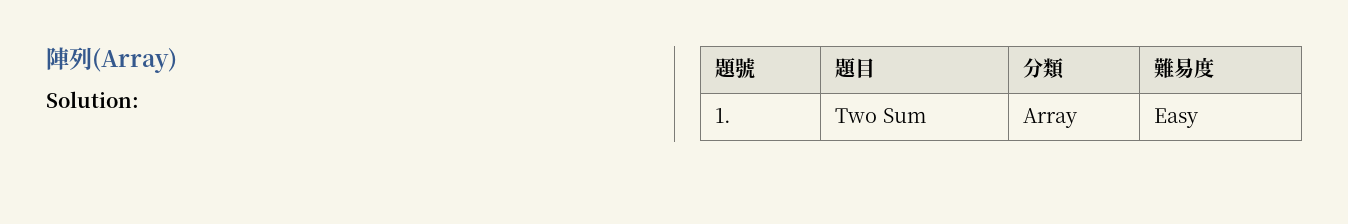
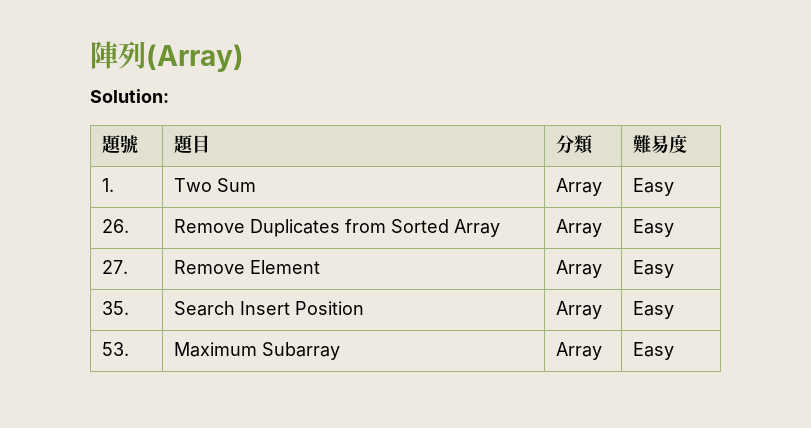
+ 26. | Remove Duplicates from Sorted Array | Array | Easy
+ 27. | Remove Element | Array | Easy
+ 35. | Search Insert Position | Array | Easy
+ 53. | Maximum Subarray | Array | Easy

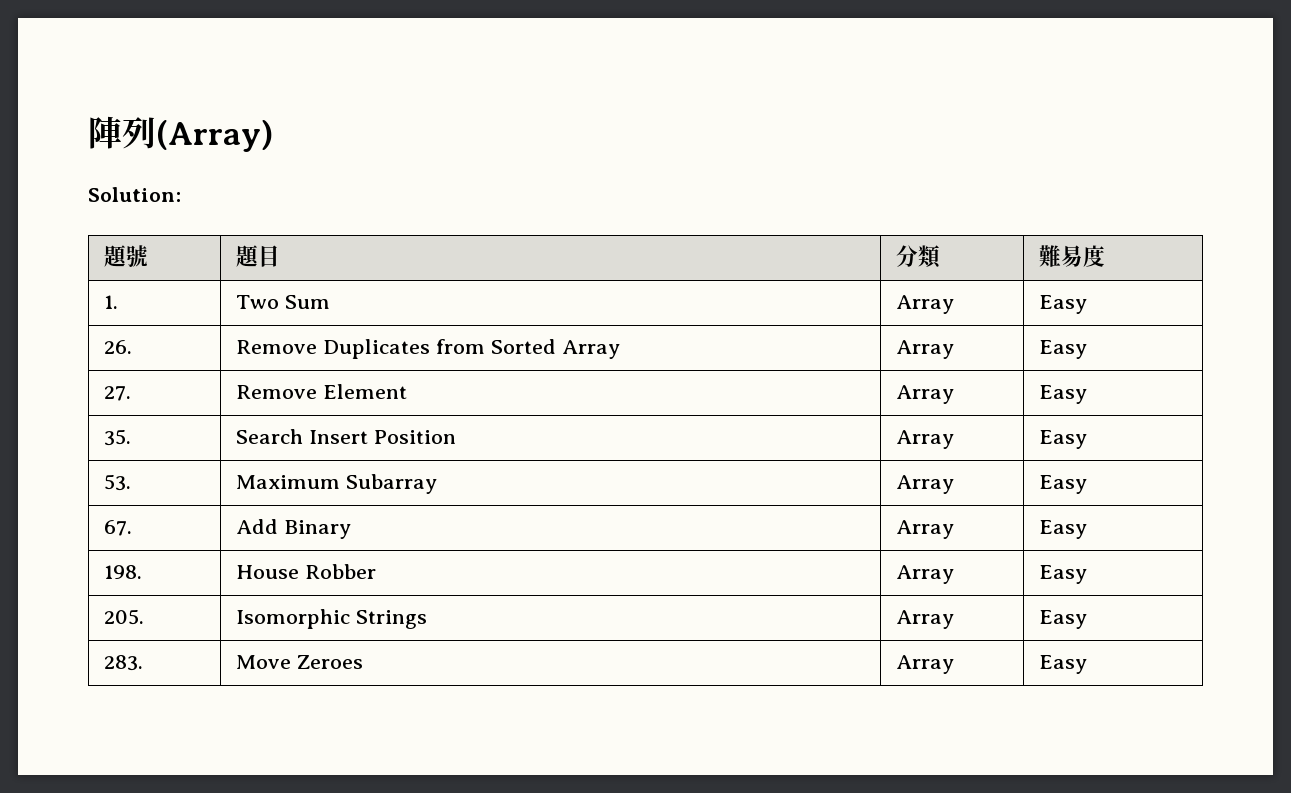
+ 67. | Add Binary | Array | Easy
+ 198. | House Robber | Array | Easy
+ 205. | Isomorphic Strings | Array | Easy
+ 283. | Move Zeroes | Array | Easy

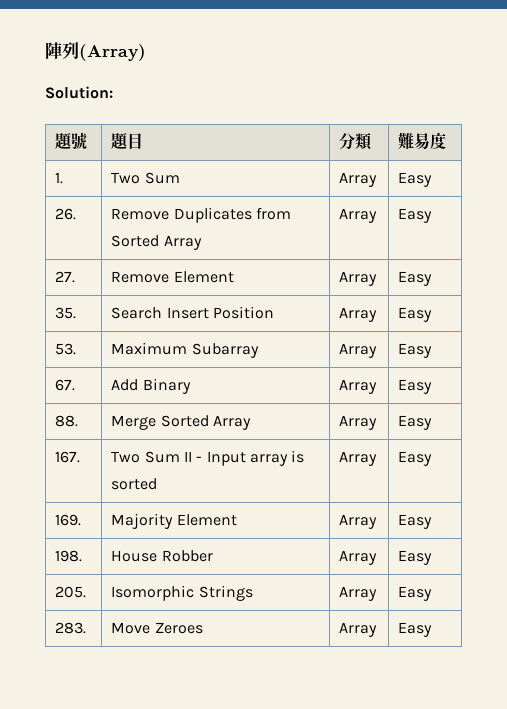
+ 88. | Merge Sorted Array | Array | Easy
+ 167. | Two Sum II - Input array is sorted | Array | Easy
+ 169. | Majority Element | Array | Easy

